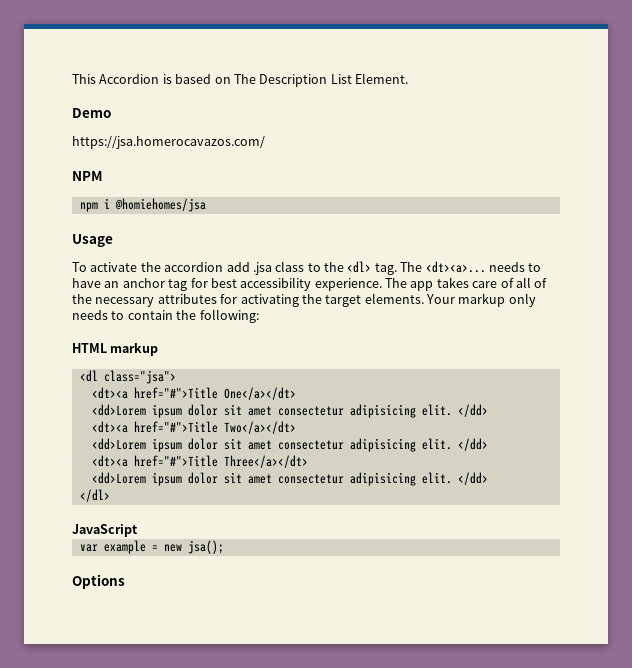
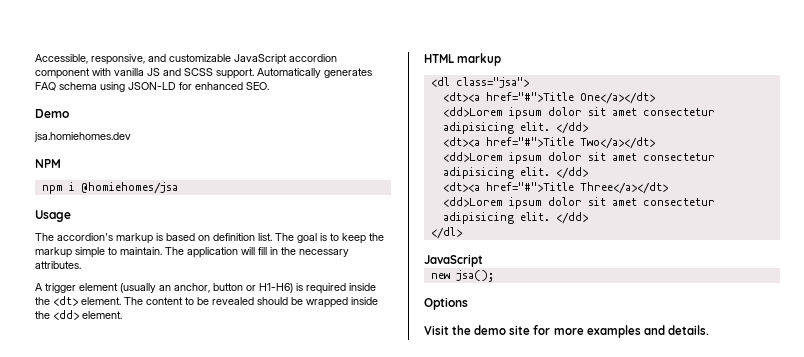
- This Accordion is based on The Description List Element.
+ Accessible, responsive, and customizable JavaScript accordion component with vanilla JS and SCSS support. Automatically generates FAQ schema using JSON-LD for enhanced SEO.
- https://jsa.homerocavazos.com/
+ jsa.homiehomes.dev
- To activate the accordion add .jsa class to the <dl> tag. The <dt><a>... needs to have an anchor tag for best accessibility experience. The app takes care of all of the necessary attributes for activating the target elements. Your markup only needs to contain the following:
+ The accordion's markup is based on definition list. The goal is to keep the markup simple to maintain. The application will fill in the necessary attributes.
+ A trigger element (usually an anchor, button or H1-H6) is required inside the <dt> element. The content to be revealed should be wrapped inside the <dd> element.
- var example = new jsa();
+ new jsa();
+ Visit the demo site for more examples and details.

